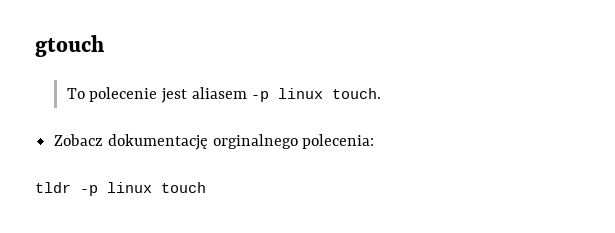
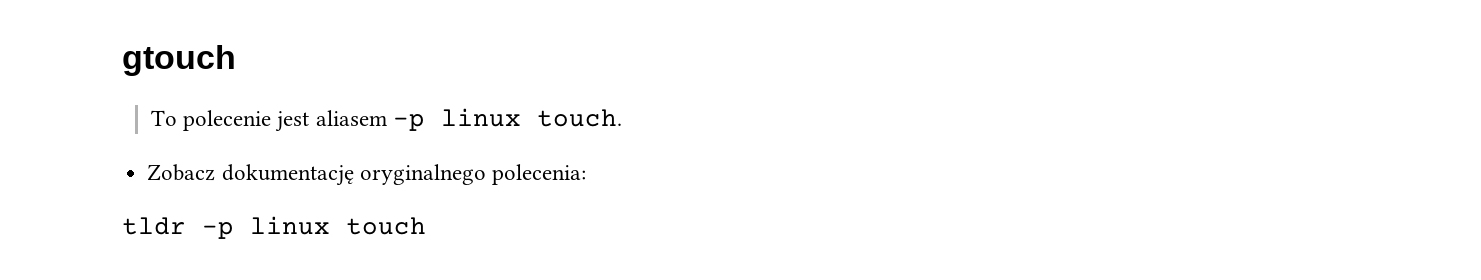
- Zobacz dokumentację orginalnego polecenia:
+ Zobacz dokumentację oryginalnego polecenia:

